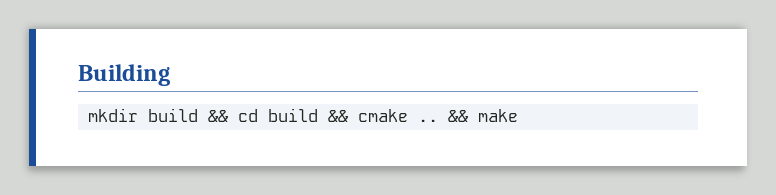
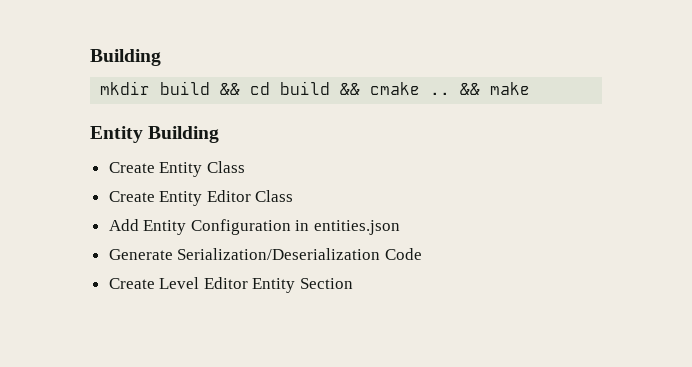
+ Entity Building
+ Create Entity Class
+ Create Entity Editor Class
+ Add Entity Configuration in entities.json
+ Generate Serialization/Deserialization Code
+ Create Level Editor Entity Section

